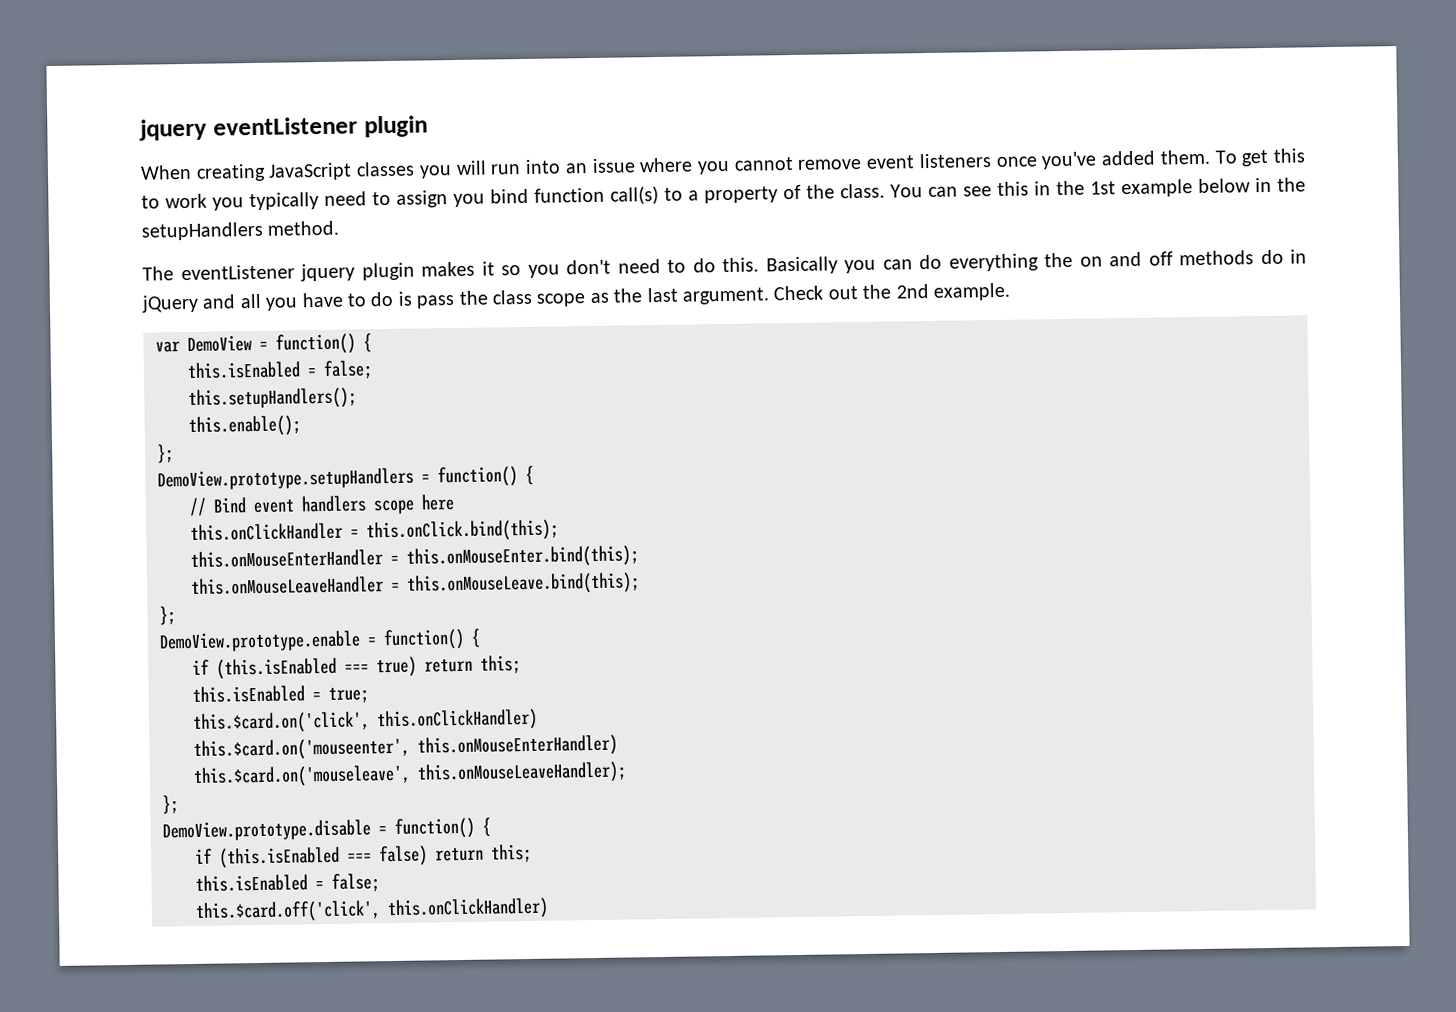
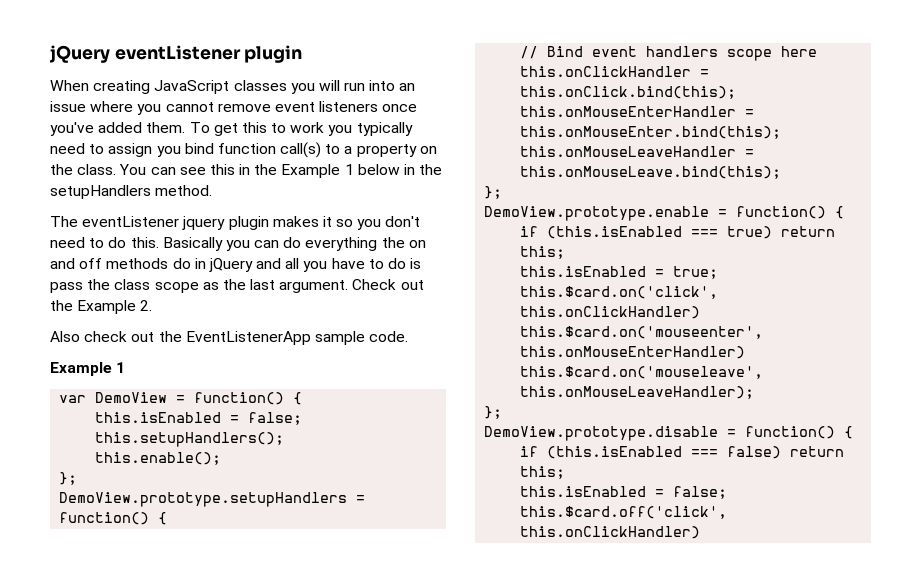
- jquery eventListener plugin
+ jQuery eventListener plugin
- To get this to work you typically need to assign you bind function call(s) to a property of the class.
+ To get this to work you typically need to assign you bind function call(s) to a property on the class.
- You can see this in the 1st example below in the setupHandlers method.
+ You can see this in the Example 1 below in the setupHandlers method.
- Check out the 2nd example.
+ Check out the Example 2.
+ Also check out the EventListenerApp sample code.
+ Example 1

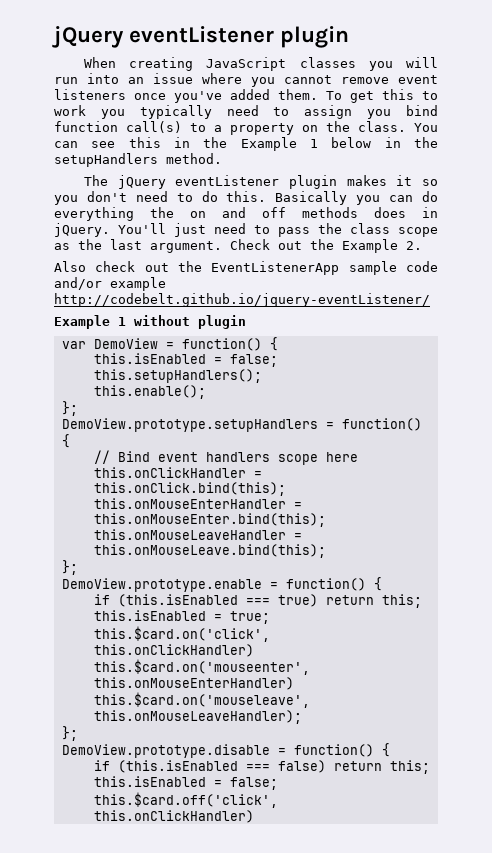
- The eventListener jquery plugin makes it so you don't need to do this.
+ The jQuery eventListener plugin makes it so you don't need to do this.
- Basically you can do everything the on and off methods do in jQuery and all you have to do is pass the class scope as the last argument.
+ Basically you can do everything the on and off methods does in jQuery. You'll just need to pass the class scope as the last argument.
- Also check out the EventListenerApp sample code.
- Example 1
+ Also check out the EventListenerApp sample code and/or example http://codebelt.github.io/jquery-eventListener/
+ Example 1 without plugin

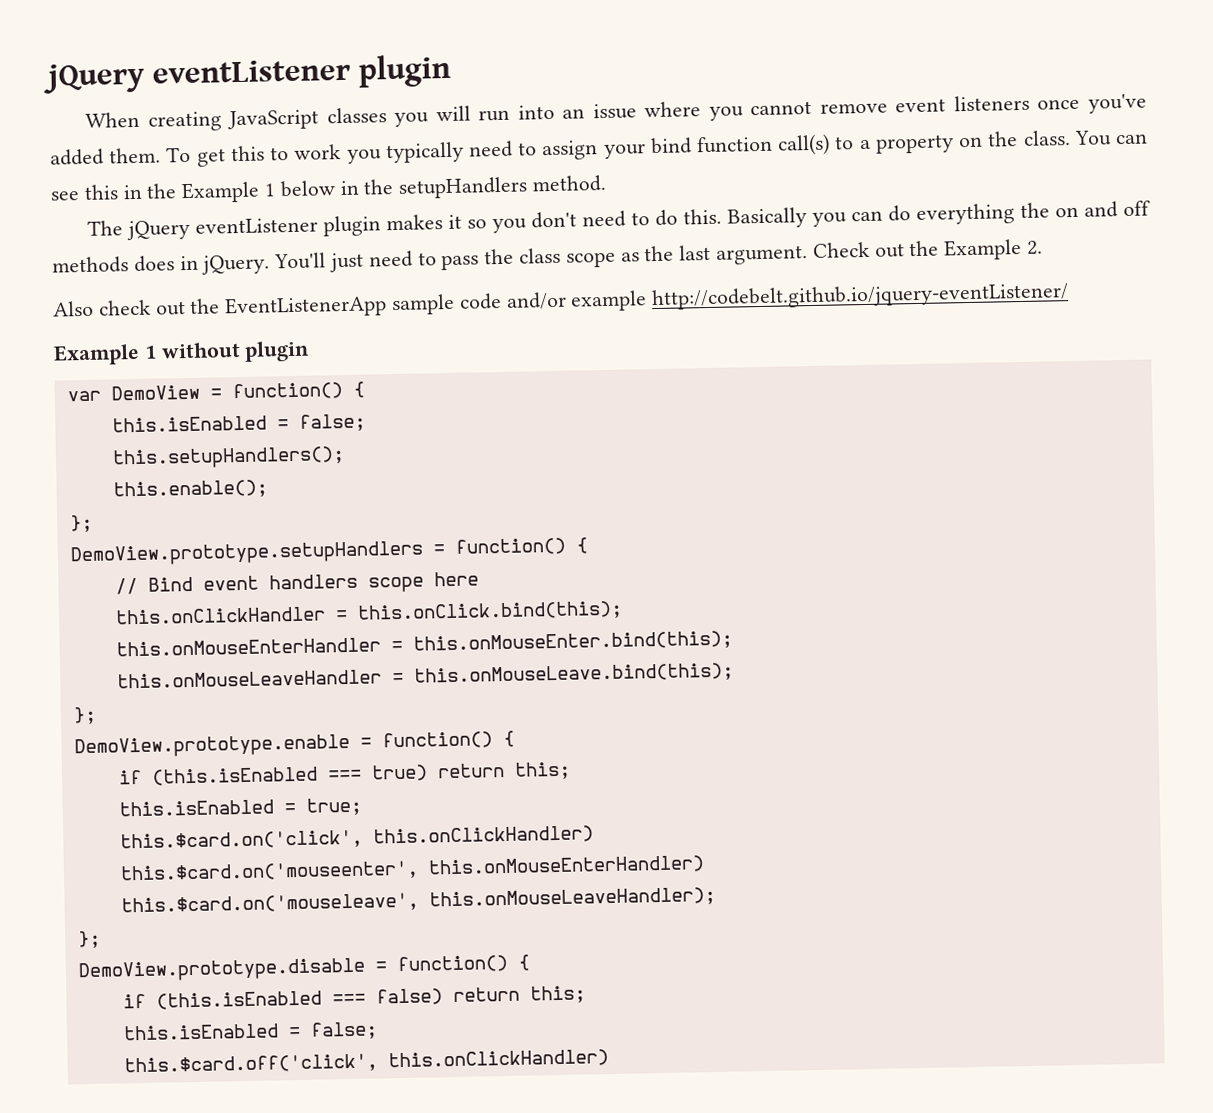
- To get this to work you typically need to assign you bind function call(s) to a property on the class.
+ To get this to work you typically need to assign your bind function call(s) to a property on the class.

